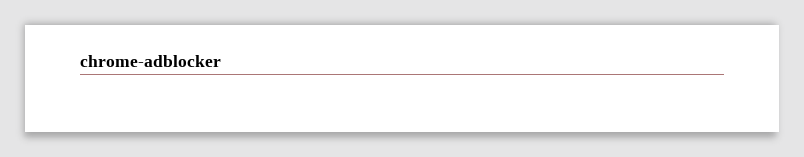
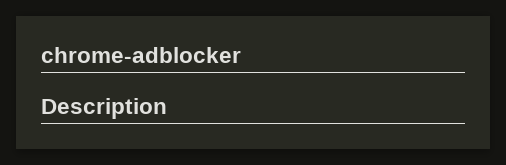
+ Description

